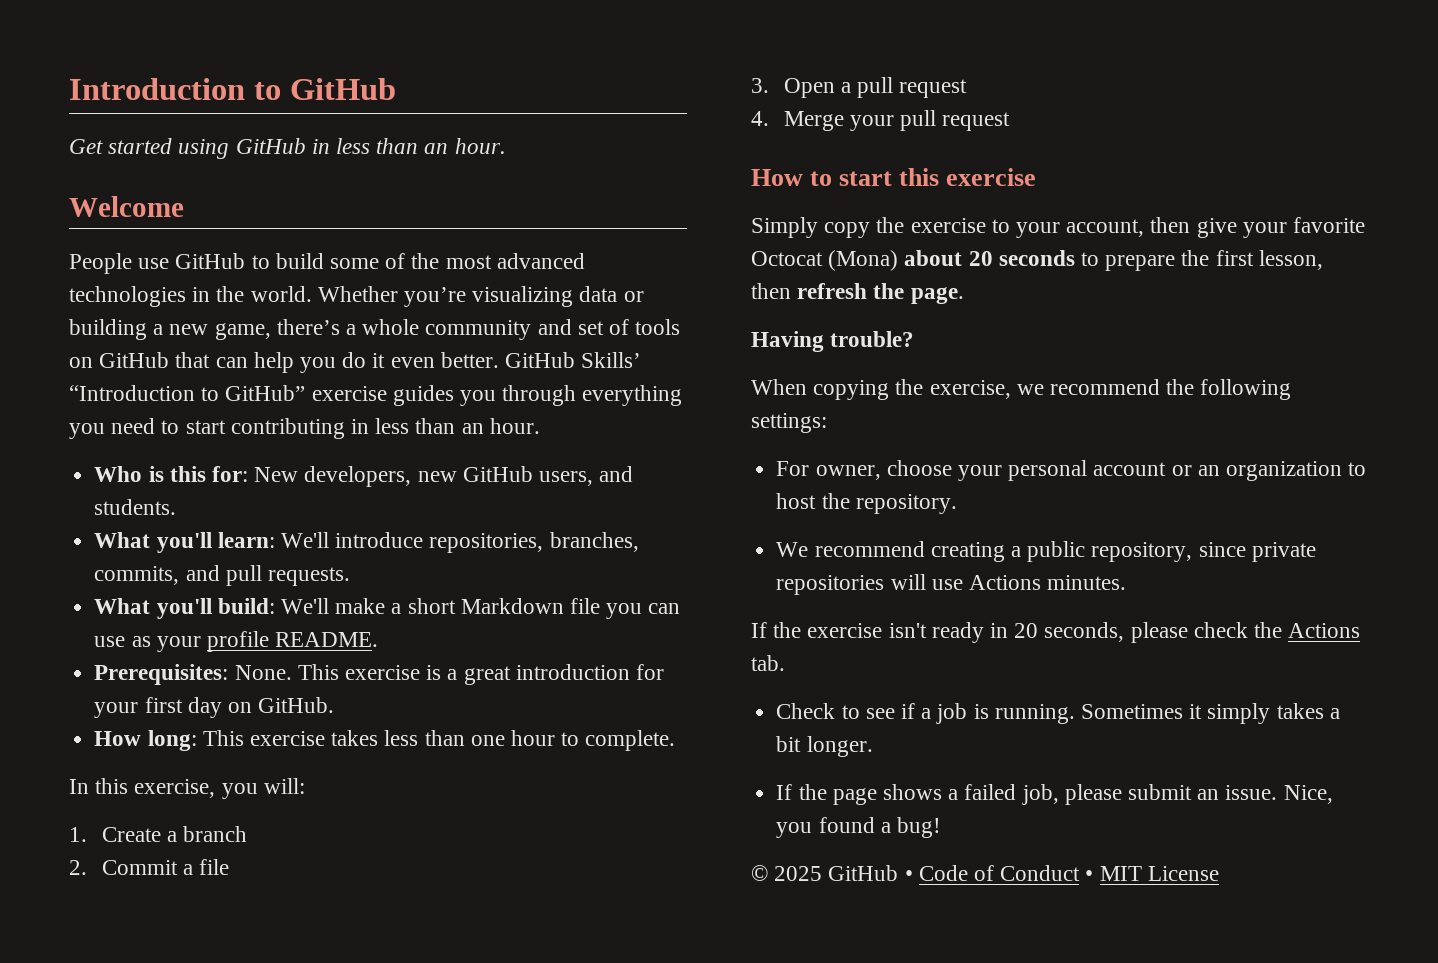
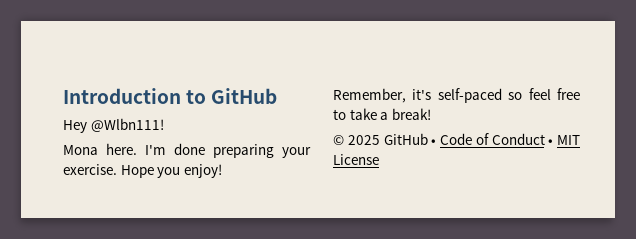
- Get started using GitHub in less than an hour.
- Welcome
- People use GitHub to build some of the most advanced technologies in the world. Whether you’re visualizing data or building a new game, there’s a whole community and set of tools on GitHub that can help you do it even better. GitHub Skills’ “Introduction to GitHub” exercise guides you through everything you need to start contributing in less than an hour.
- Who is this for: New developers, new GitHub users, and students.
- What you'll learn: We'll introduce repositories, branches, commits, and pull requests.
- What you'll build: We'll make a short Markdown file you can use as your profile README.
- Prerequisites: None. This exercise is a great introduction for your first day on GitHub.
- How long: This exercise takes less than one hour to complete.
- In this exercise, you will:
- 1. Create a branch
- 2. Commit a file
- 3. Open a pull request
- 4. Merge your pull request
- How to start this exercise
- Simply copy the exercise to your account, then give your favorite Octocat (Mona) about 20 seconds to prepare the first lesson, then refresh the page.
- Having trouble?
- When copying the exercise, we recommend the following settings:
- For owner, choose your personal account or an organization to host the repository.
- We recommend creating a public repository, since private repositories will use Actions minutes.
- If the exercise isn't ready in 20 seconds, please check the Actions tab.
- Check to see if a job is running. Sometimes it simply takes a bit longer.
- If the page shows a failed job, please submit an issue. Nice, you found a bug!
+ Hey @Wlbn111!
+ Mona here. I'm done preparing your exercise. Hope you enjoy!
+ Remember, it's self-paced so feel free to take a break!

